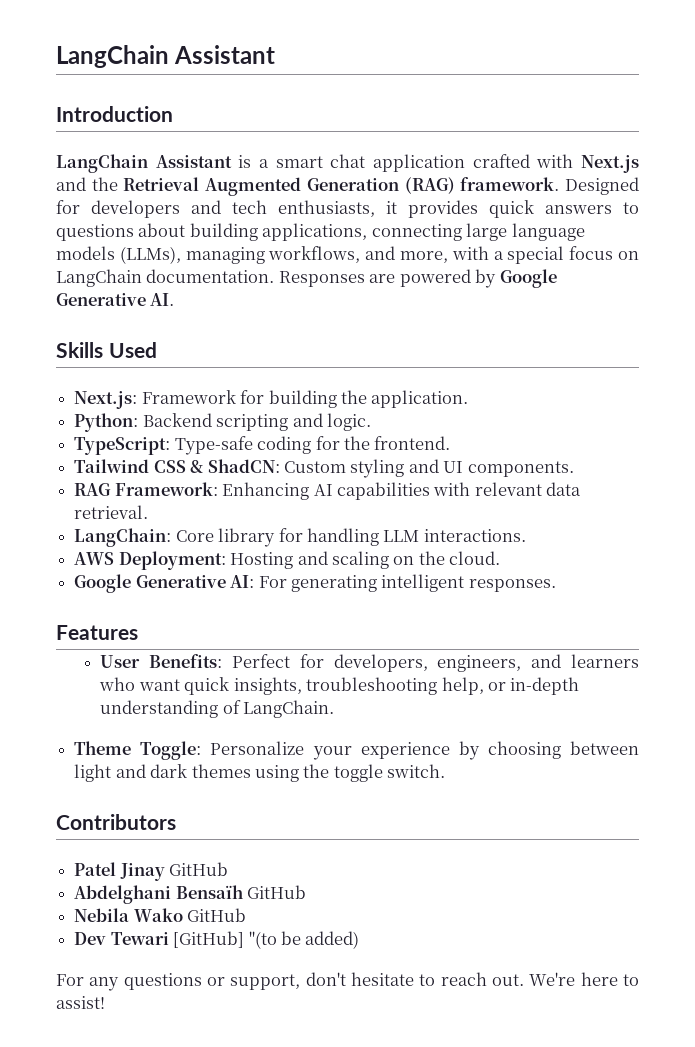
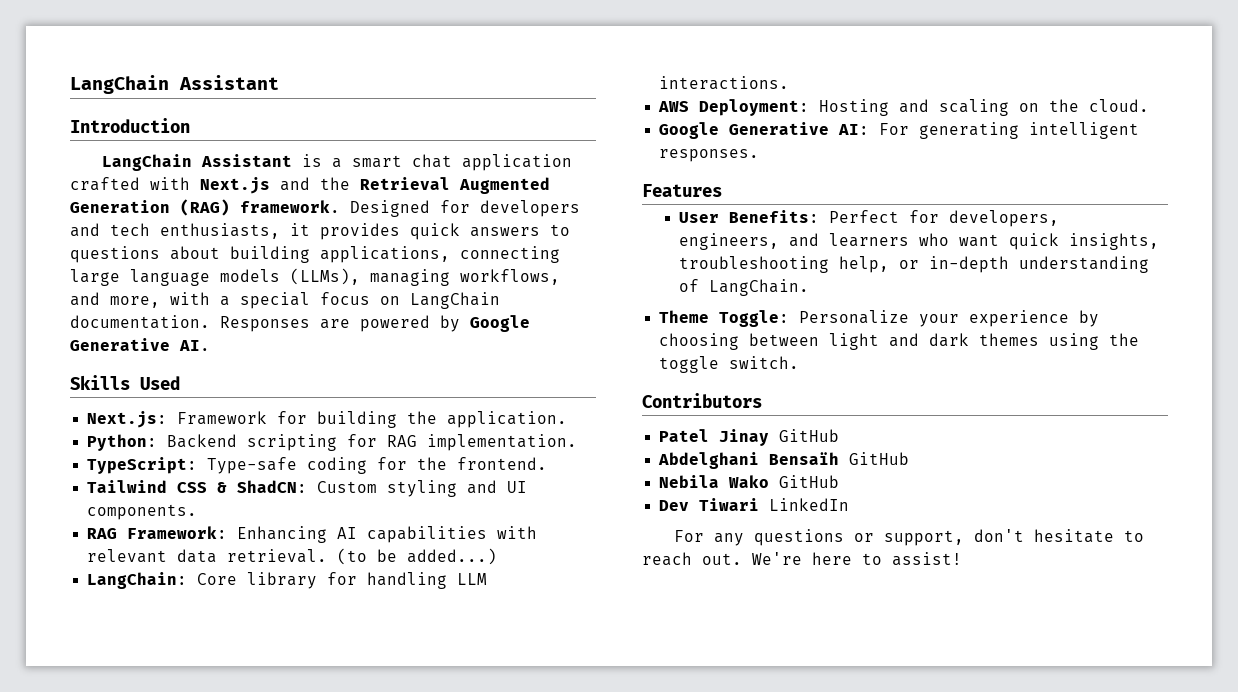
- Python: Backend scripting and logic.
+ Python: Backend scripting for RAG implementation.
+ (to be added...)
- Dev Tewari [GitHub] "(to be added)
+ Dev Tiwari LinkedIn

